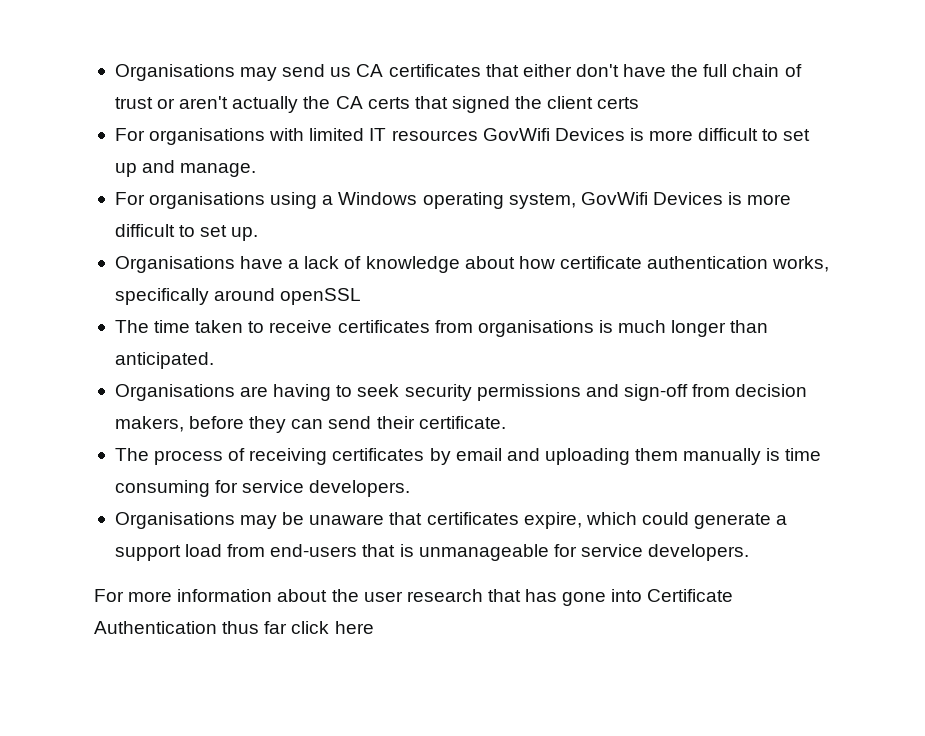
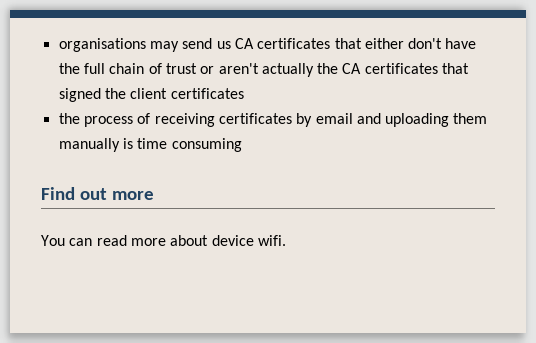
- Organisations may send us CA certificates that either don't have the full chain of trust or aren't actually the CA certs that signed the client certs
- For organisations with limited IT resources GovWifi Devices is more difficult to set up and manage.
- For organisations using a Windows operating system, GovWifi Devices is more difficult to set up.
- Organisations have a lack of knowledge about how certificate authentication works, specifically around openSSL
- The time taken to receive certificates from organisations is much longer than anticipated.
- Organisations are having to seek security permissions and sign-off from decision makers, before they can send their certificate.
- The process of receiving certificates by email and uploading them manually is time consuming for service developers.
- Organisations may be unaware that certificates expire, which could generate a support load from end-users that is unmanageable for service developers.
- For more information about the user research that has gone into Certificate Authentication thus far click here
+ organisations may send us CA certificates that either don't have the full chain of trust or aren't actually the CA certificates that signed the client certificates
+ the process of receiving certificates by email and uploading them manually is time consuming
+ Find out more
+ You can read more about device wifi.

